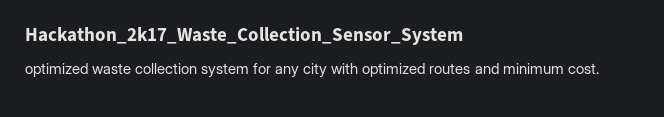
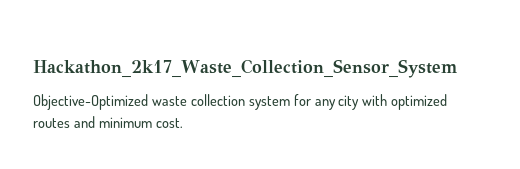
- optimized waste collection system for any city with optimized routes and minimum cost.
+ Objective-Optimized waste collection system for any city with optimized routes and minimum cost.

